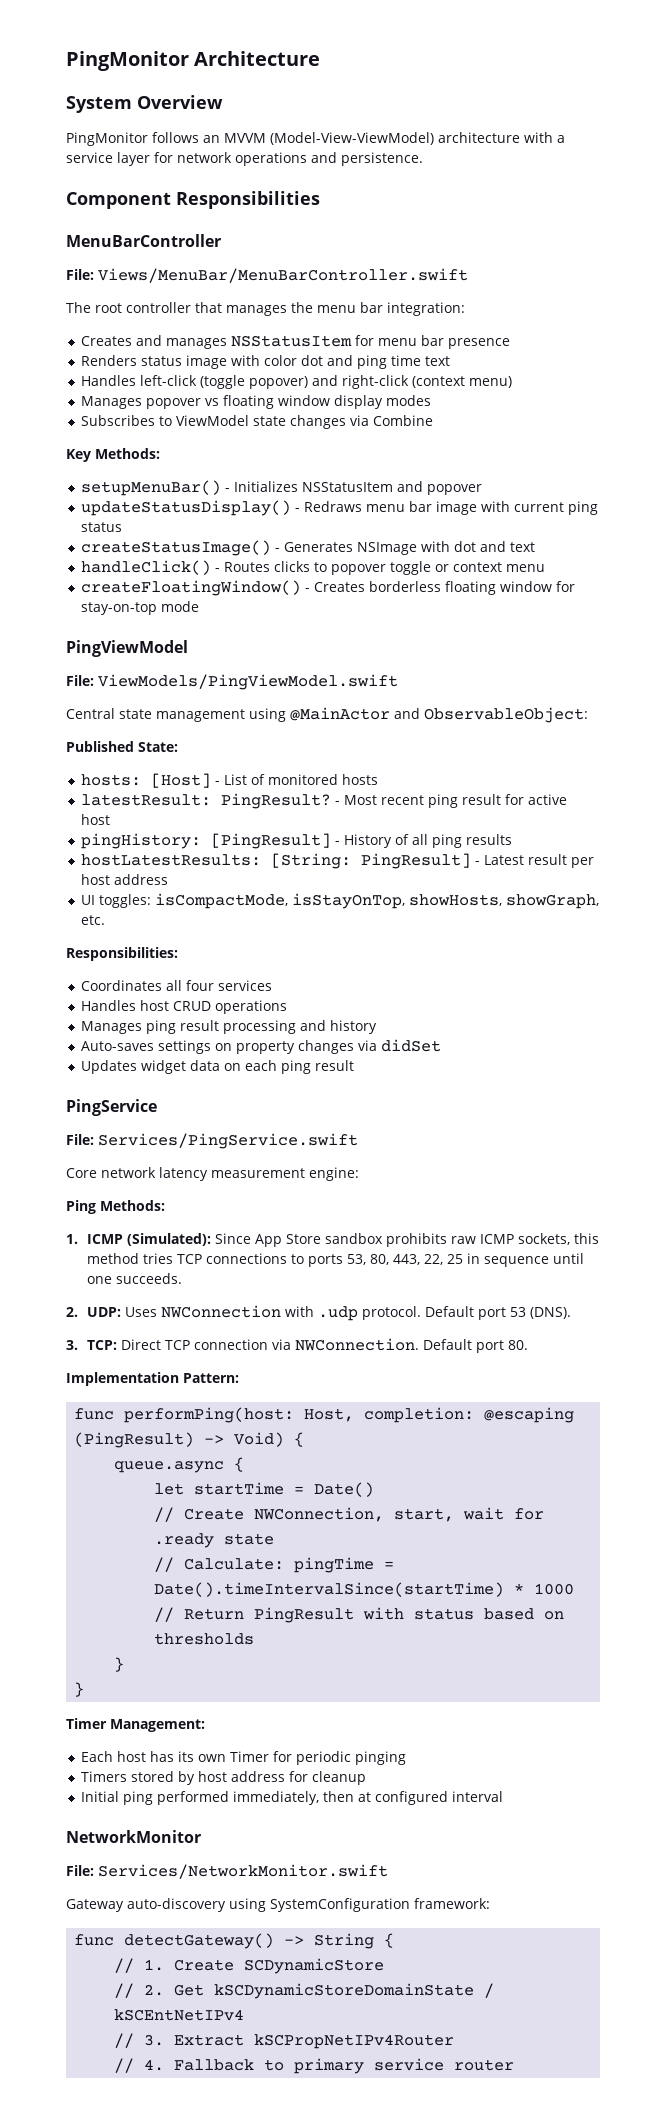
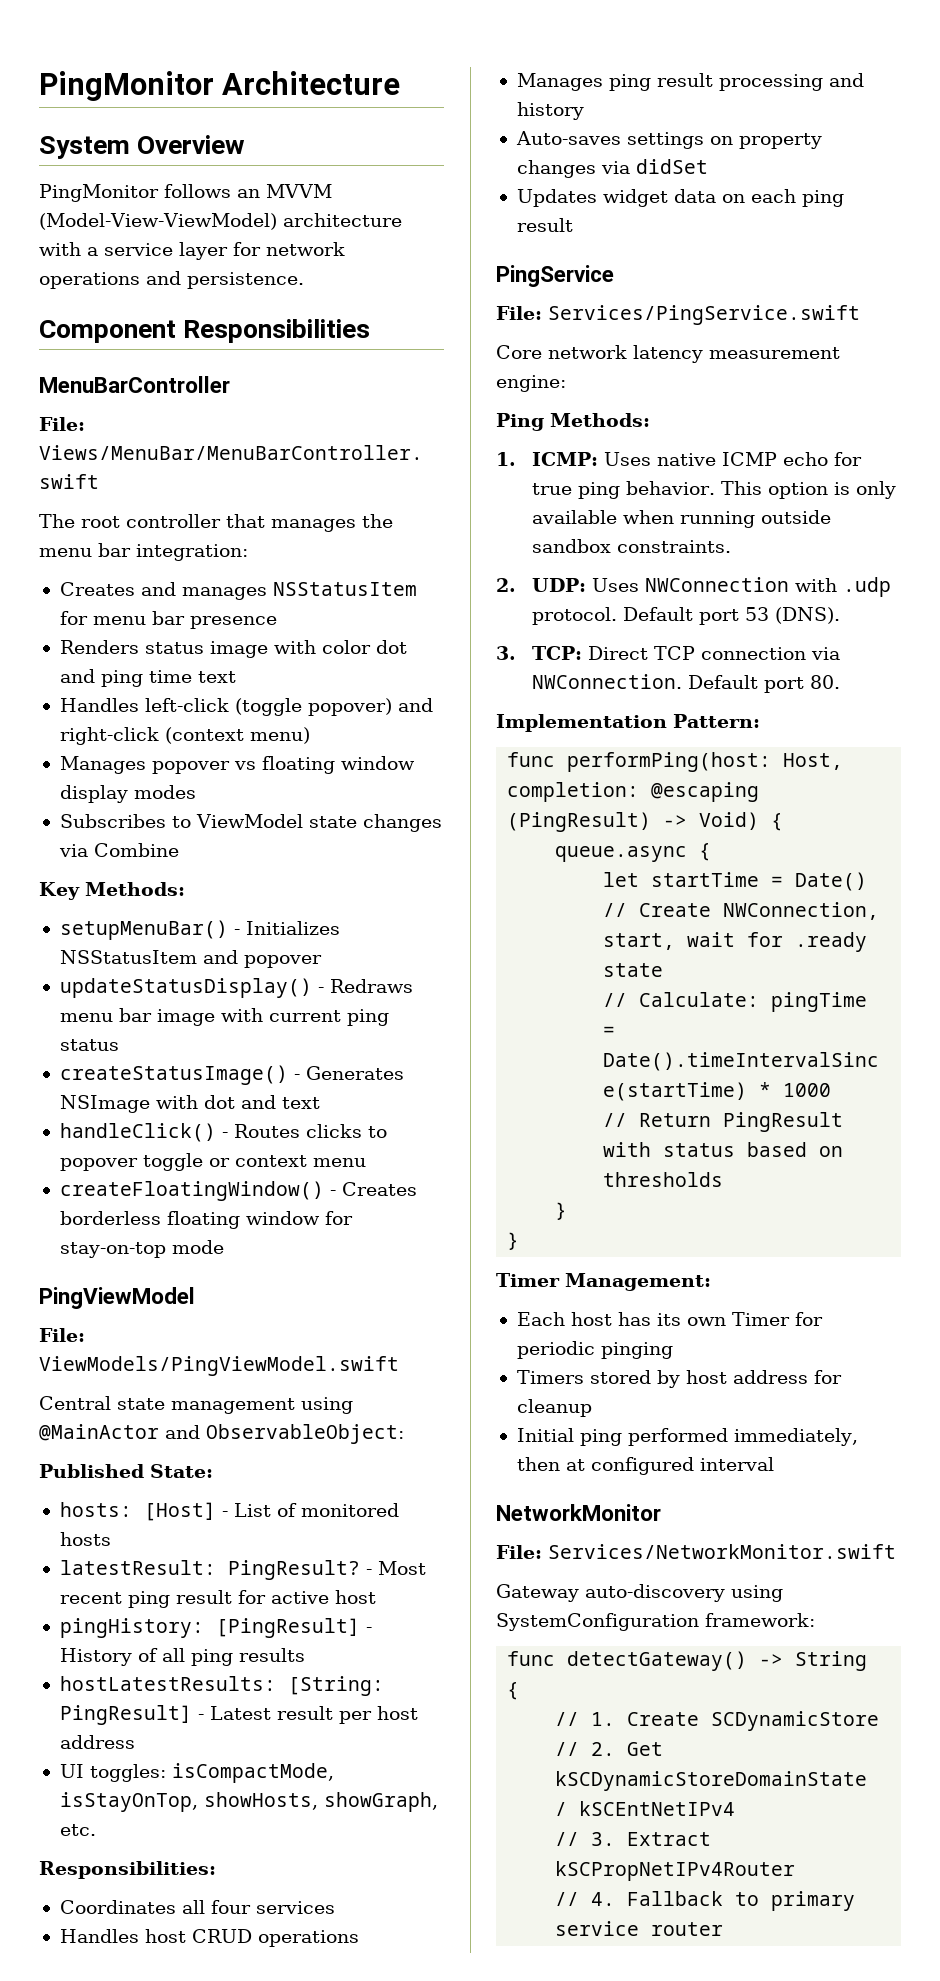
- 1. ICMP (Simulated): Since App Store sandbox prohibits raw ICMP sockets, this method tries TCP connections to ports 53, 80, 443, 22, 25 in sequence until one succeeds.
+ 1. ICMP: Uses native ICMP echo for true ping behavior. This option is only available when running outside sandbox constraints.

